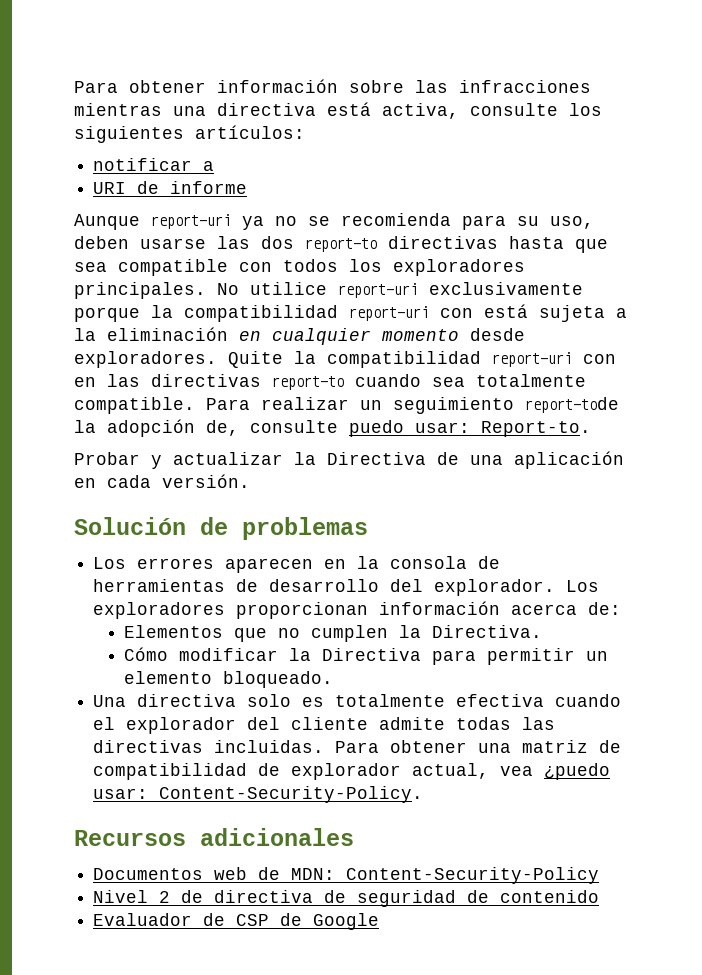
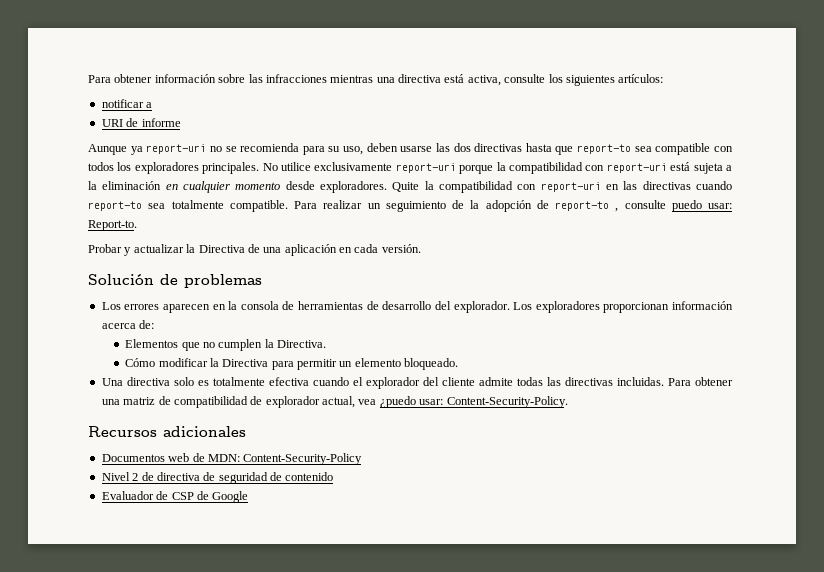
- Aunque report-uri ya no se recomienda para su uso, deben usarse las dos report-to directivas hasta que sea compatible con todos los exploradores principales.
+ Aunque ya report-uri no se recomienda para su uso, deben usarse las dos directivas hasta que report-to sea compatible con todos los exploradores principales.
- No utilice report-uri exclusivamente porque la compatibilidad report-uri con está sujeta a la eliminación en cualquier momento desde exploradores.
+ No utilice exclusivamente report-uri porque la compatibilidad con report-uri está sujeta a la eliminación en cualquier momento desde exploradores.
- Quite la compatibilidad report-uri con en las directivas report-to cuando sea totalmente compatible.
+ Quite la compatibilidad con report-uri en las directivas cuando report-to sea totalmente compatible.
- Para realizar un seguimiento report-tode la adopción de, consulte puedo usar: Report-to.
+ Para realizar un seguimiento de la adopción de report-to , consulte puedo usar: Report-to.

